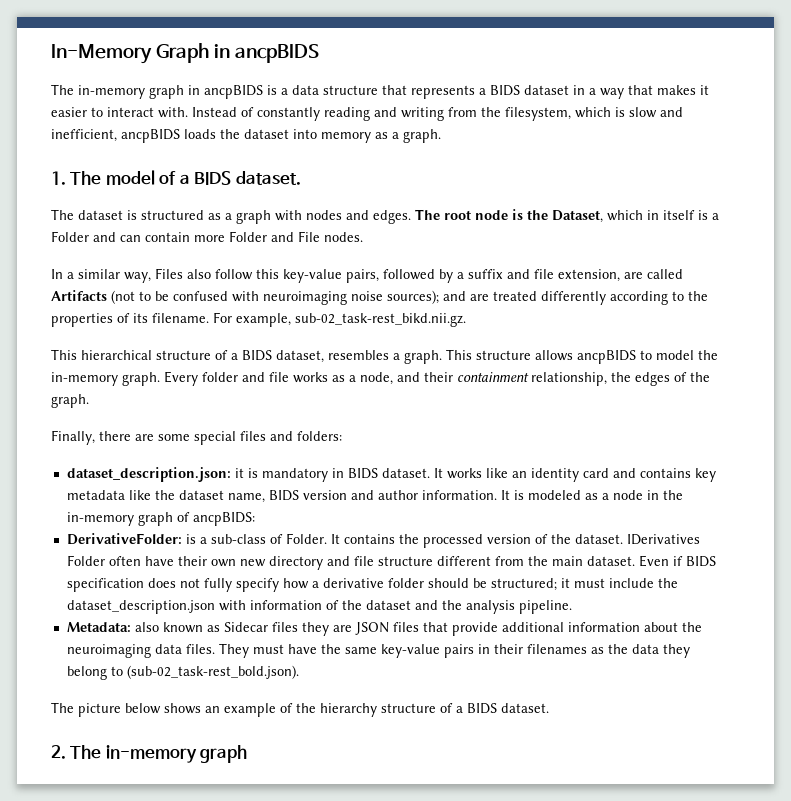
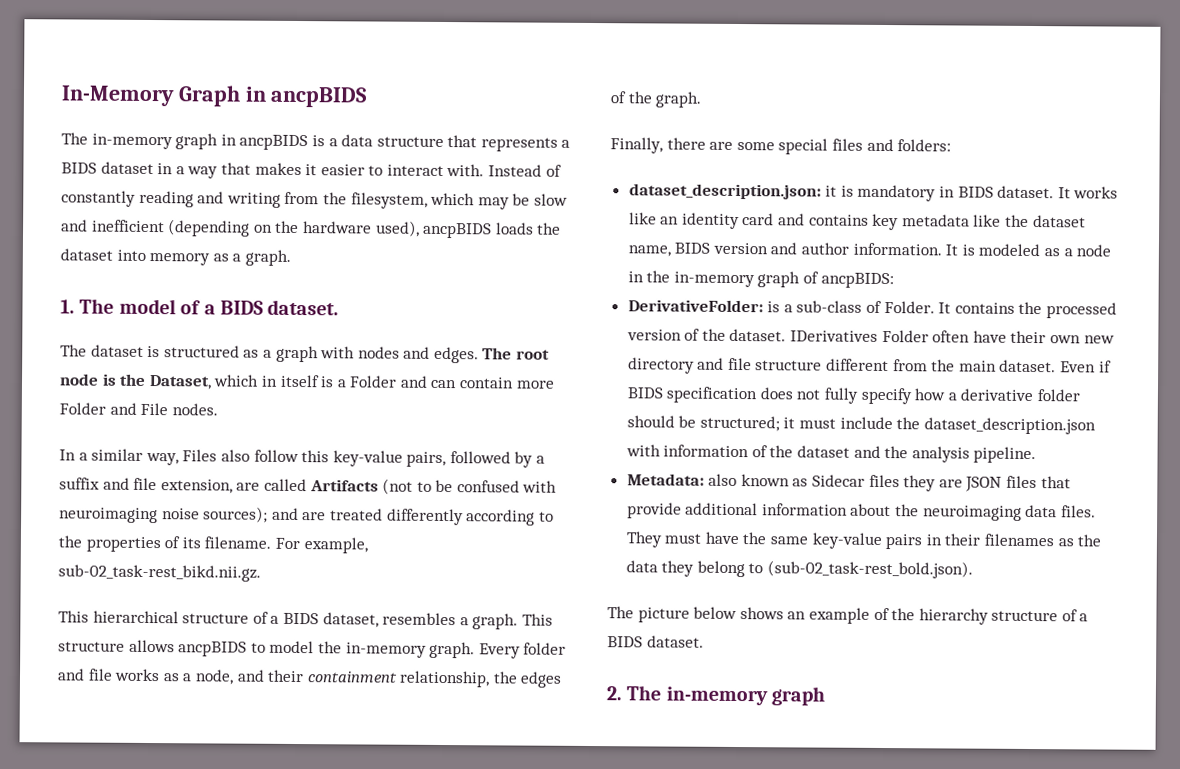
- Instead of constantly reading and writing from the filesystem, which is slow and inefficient, ancpBIDS loads the dataset into memory as a graph.
+ Instead of constantly reading and writing from the filesystem, which may be slow and inefficient (depending on the hardware used), ancpBIDS loads the dataset into memory as a graph.

